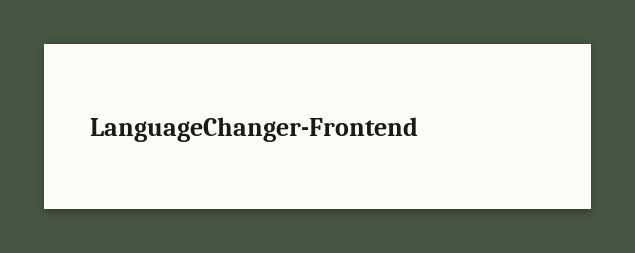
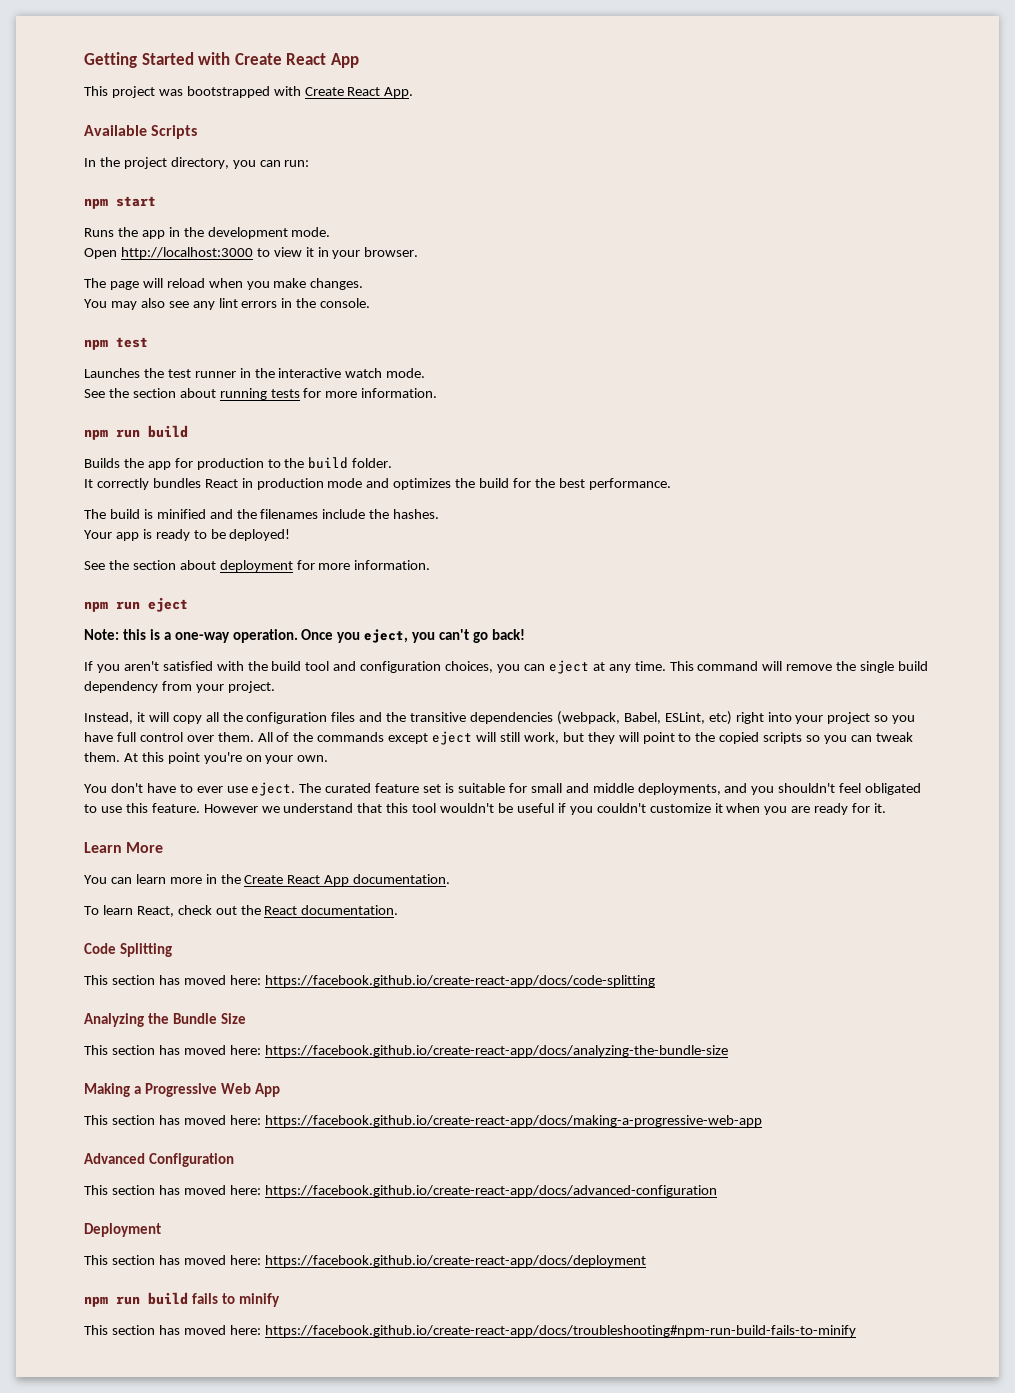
- LanguageChanger-Frontend
+ Getting Started with Create React App
+ This project was bootstrapped with Create React App.
+ Available Scripts
+ In the project directory, you can run:
+ npm start
+ Runs the app in the development mode.
+ Open http://localhost:3000 to view it in your browser.
+ The page will reload when you make changes.
+ You may also see any lint errors in the console.
+ npm test
+ Launches the test runner in the interactive watch mode.
+ See the section about running tests for more information.
+ npm run build
+ Builds the app for production to the build folder.
+ It correctly bundles React in production mode and optimizes the build for the best performance.
+ The build is minified and the filenames include the hashes.
+ Your app is ready to be deployed!
+ See the section about deployment for more information.
+ npm run eject
+ Note: this is a one-way operation. Once you eject, you can't go back!
+ If you aren't satisfied with the build tool and configuration choices, you can eject at any time. This command will remove the single build dependency from your project.
+ Instead, it will copy all the configuration files and the transitive dependencies (webpack, Babel, ESLint, etc) right into your project so you have full control over them. All of the commands except eject will still work, but they will point to the copied scripts so you can tweak them. At this point you're on your own.
+ You don't have to ever use eject. The curated feature set is suitable for small and middle deployments, and you shouldn't feel obligated to use this feature. However we understand that this tool wouldn't be useful if you couldn't customize it when you are ready for it.
+ Learn More
+ You can learn more in the Create React App documentation.
+ To learn React, check out the React documentation.
+ Code Splitting
+ This section has moved here: https://facebook.github.io/create-react-app/docs/code-splitting
+ Analyzing the Bundle Size
+ This section has moved here: https://facebook.github.io/create-react-app/docs/analyzing-the-bundle-size
+ Making a Progressive Web App
+ This section has moved here: https://facebook.github.io/create-react-app/docs/making-a-progressive-web-app
+ Advanced Configuration
+ This section has moved here: https://facebook.github.io/create-react-app/docs/advanced-configuration
+ Deployment
+ This section has moved here: https://facebook.github.io/create-react-app/docs/deployment
+ npm run build fails to minify
+ This section has moved here: https://facebook.github.io/create-react-app/docs/troubleshooting#npm-run-build-fails-to-minify

